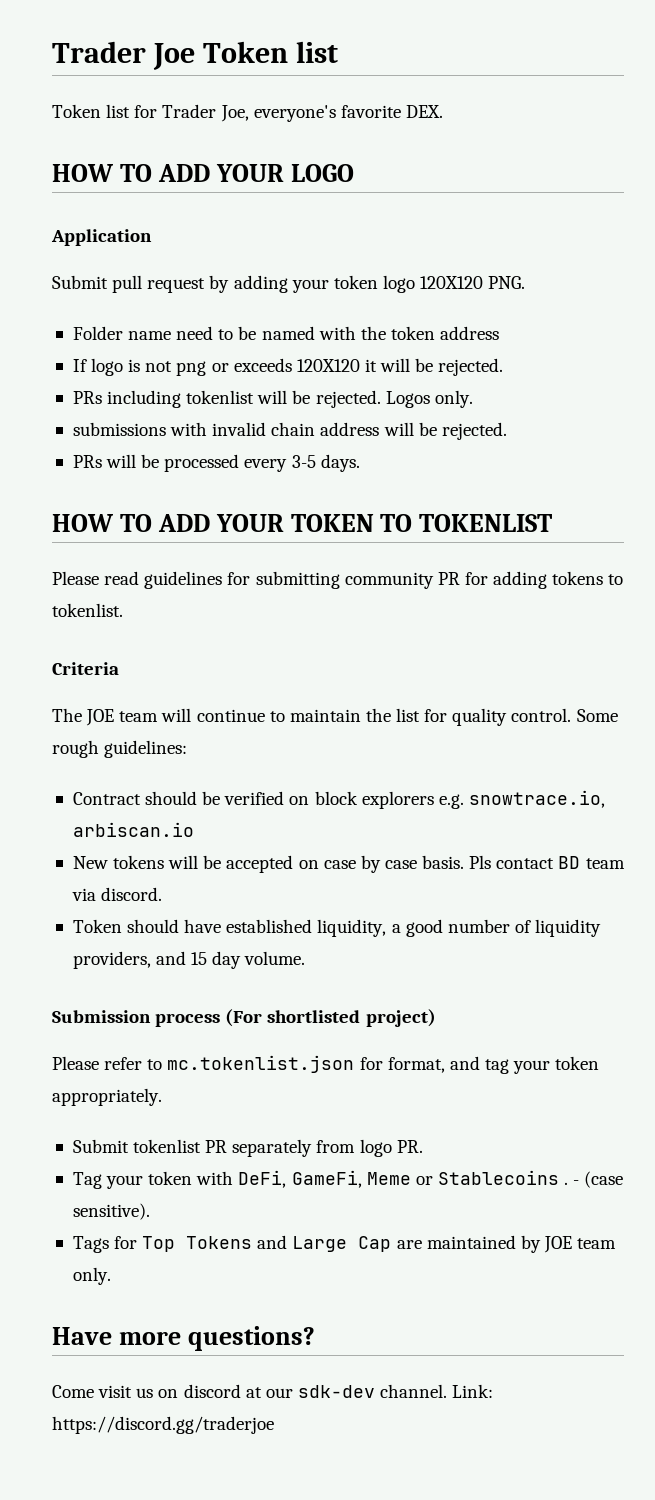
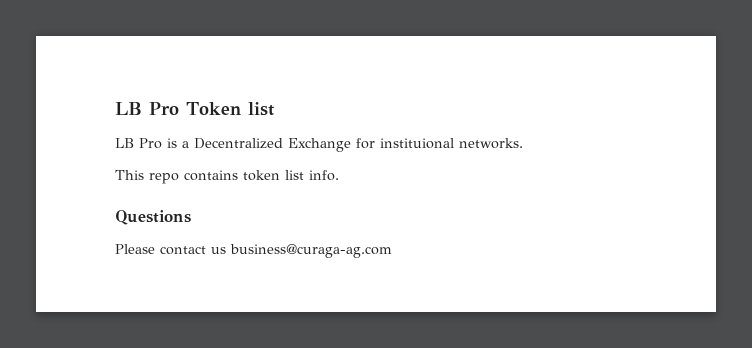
- Trader Joe Token list
+ LB Pro Token list
- Token list for Trader Joe, everyone's favorite DEX.
- HOW TO ADD YOUR LOGO
- Application
- Submit pull request by adding your token logo 120X120 PNG.
- Folder name need to be named with the token address
- If logo is not png or exceeds 120X120 it will be rejected.
- PRs including tokenlist will be rejected. Logos only.
- submissions with invalid chain address will be rejected.
- PRs will be processed every 3-5 days.
- HOW TO ADD YOUR TOKEN TO TOKENLIST
- Please read guidelines for submitting community PR for adding tokens to tokenlist.
- Criteria
- The JOE team will continue to maintain the list for quality control. Some rough guidelines:
- Contract should be verified on block explorers e.g. snowtrace.io, arbiscan.io
- New tokens will be accepted on case by case basis. Pls contact BD team via discord.
- Token should have established liquidity, a good number of liquidity providers, and 15 day volume.
- Submission process (For shortlisted project)
- Please refer to mc.tokenlist.json for format, and tag your token appropriately.
- Submit tokenlist PR separately from logo PR.
- Tag your token with DeFi, GameFi, Meme or Stablecoins . - (case sensitive).
- Tags for Top Tokens and Large Cap are maintained by JOE team only.
- Have more questions?
- Come visit us on discord at our sdk-dev channel. Link: https://discord.gg/traderjoe
+ LB Pro is a Decentralized Exchange for instituional networks.
+ This repo contains token list info.
+ Questions
+ Please contact us business@curaga-ag.com

